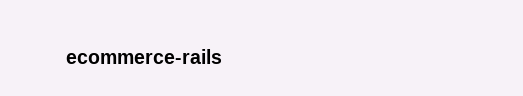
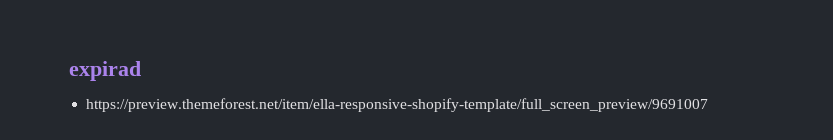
- ecommerce-rails
+ expirad
+ https://preview.themeforest.net/item/ella-responsive-shopify-template/full_screen_preview/9691007

